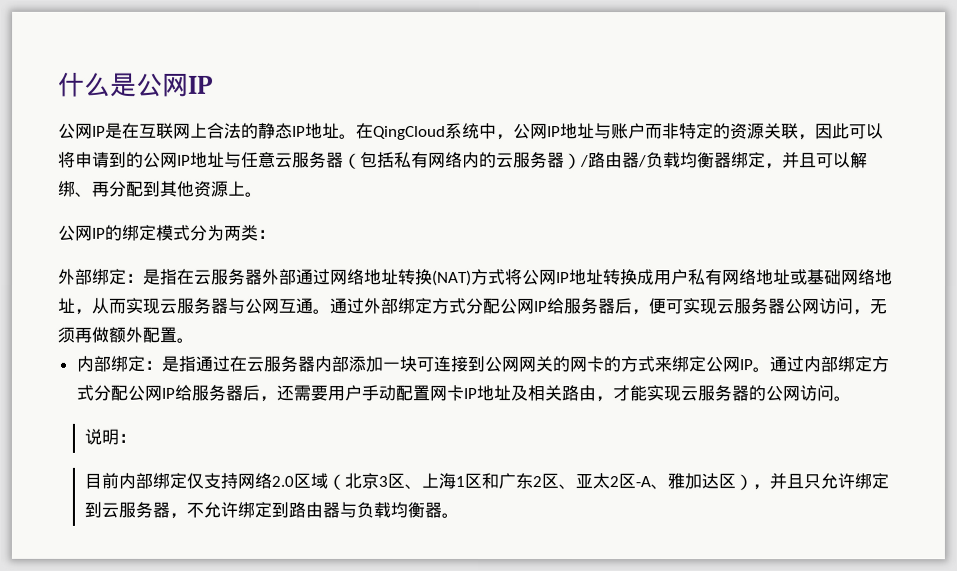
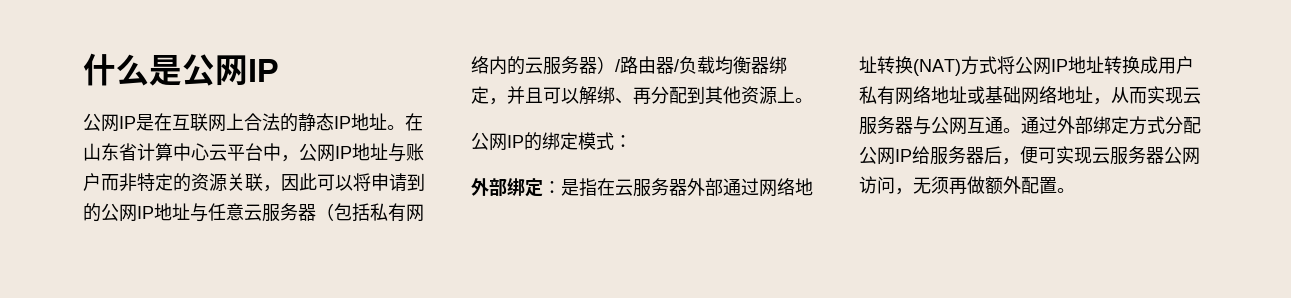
- 在QingCloud系统中，公网IP地址与账户而非特定的资源关联，因此可以将申请到的公网IP地址与任意云服务器（包括私有网络内的云服务器）/路由器/负载均衡器绑定，并且可以解绑、再分配到其他资源上。
+ 在山东省计算中心云平台中，公网IP地址与账户而非特定的资源关联，因此可以将申请到的公网IP地址与任意云服务器（包括私有网络内的云服务器）/路由器/负载均衡器绑定，并且可以解绑、再分配到其他资源上。
- 公网IP的绑定模式分为两类：
+ 公网IP的绑定模式：
- 内部绑定：是指通过在云服务器内部添加一块可连接到公网网关的网卡的方式来绑定公网IP。通过内部绑定方式分配公网IP给服务器后，还需要用户手动配置网卡IP地址及相关路由，才能实现云服务器的公网访问。
- 说明：
- 目前内部绑定仅支持网络2.0区域（北京3区、上海1区和广东2区、亚太2区-A、雅加达区），并且只允许绑定到云服务器，不允许绑定到路由器与负载均衡器。

